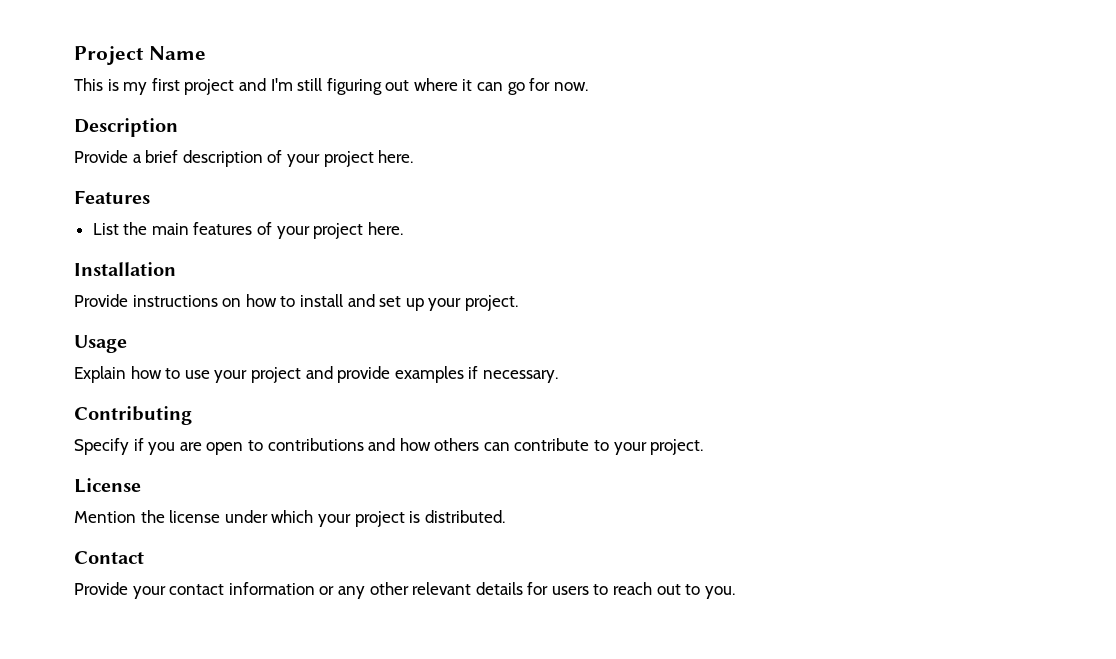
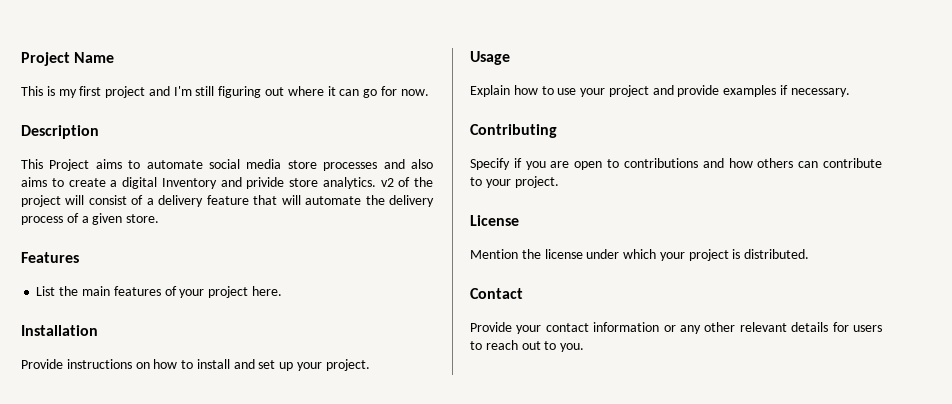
- Provide a brief description of your project here.
+ This Project aims to automate social media store processes and also aims to create a digital Inventory and privide store analytics. v2 of the project will consist of a delivery feature that will automate the delivery process of a given store.

